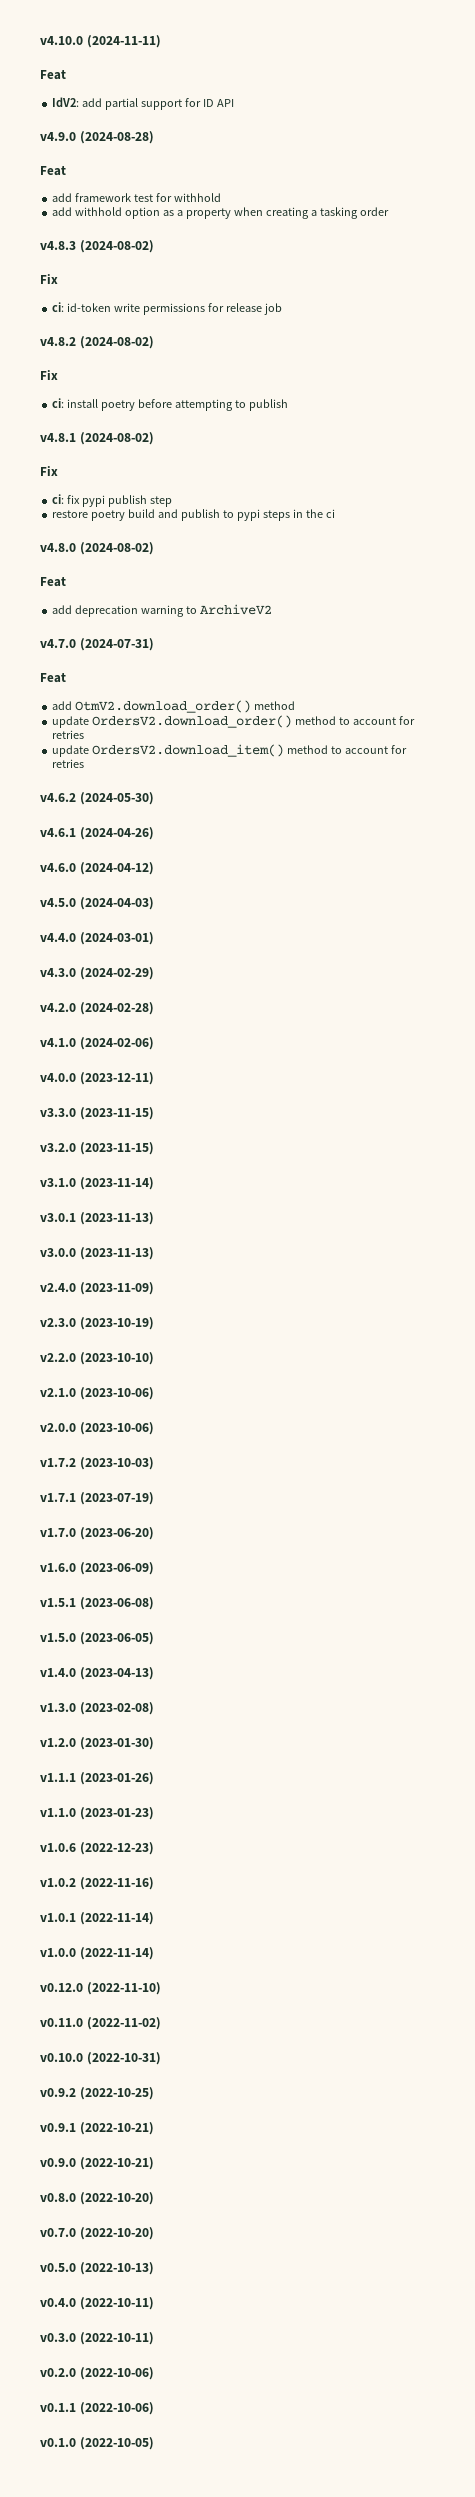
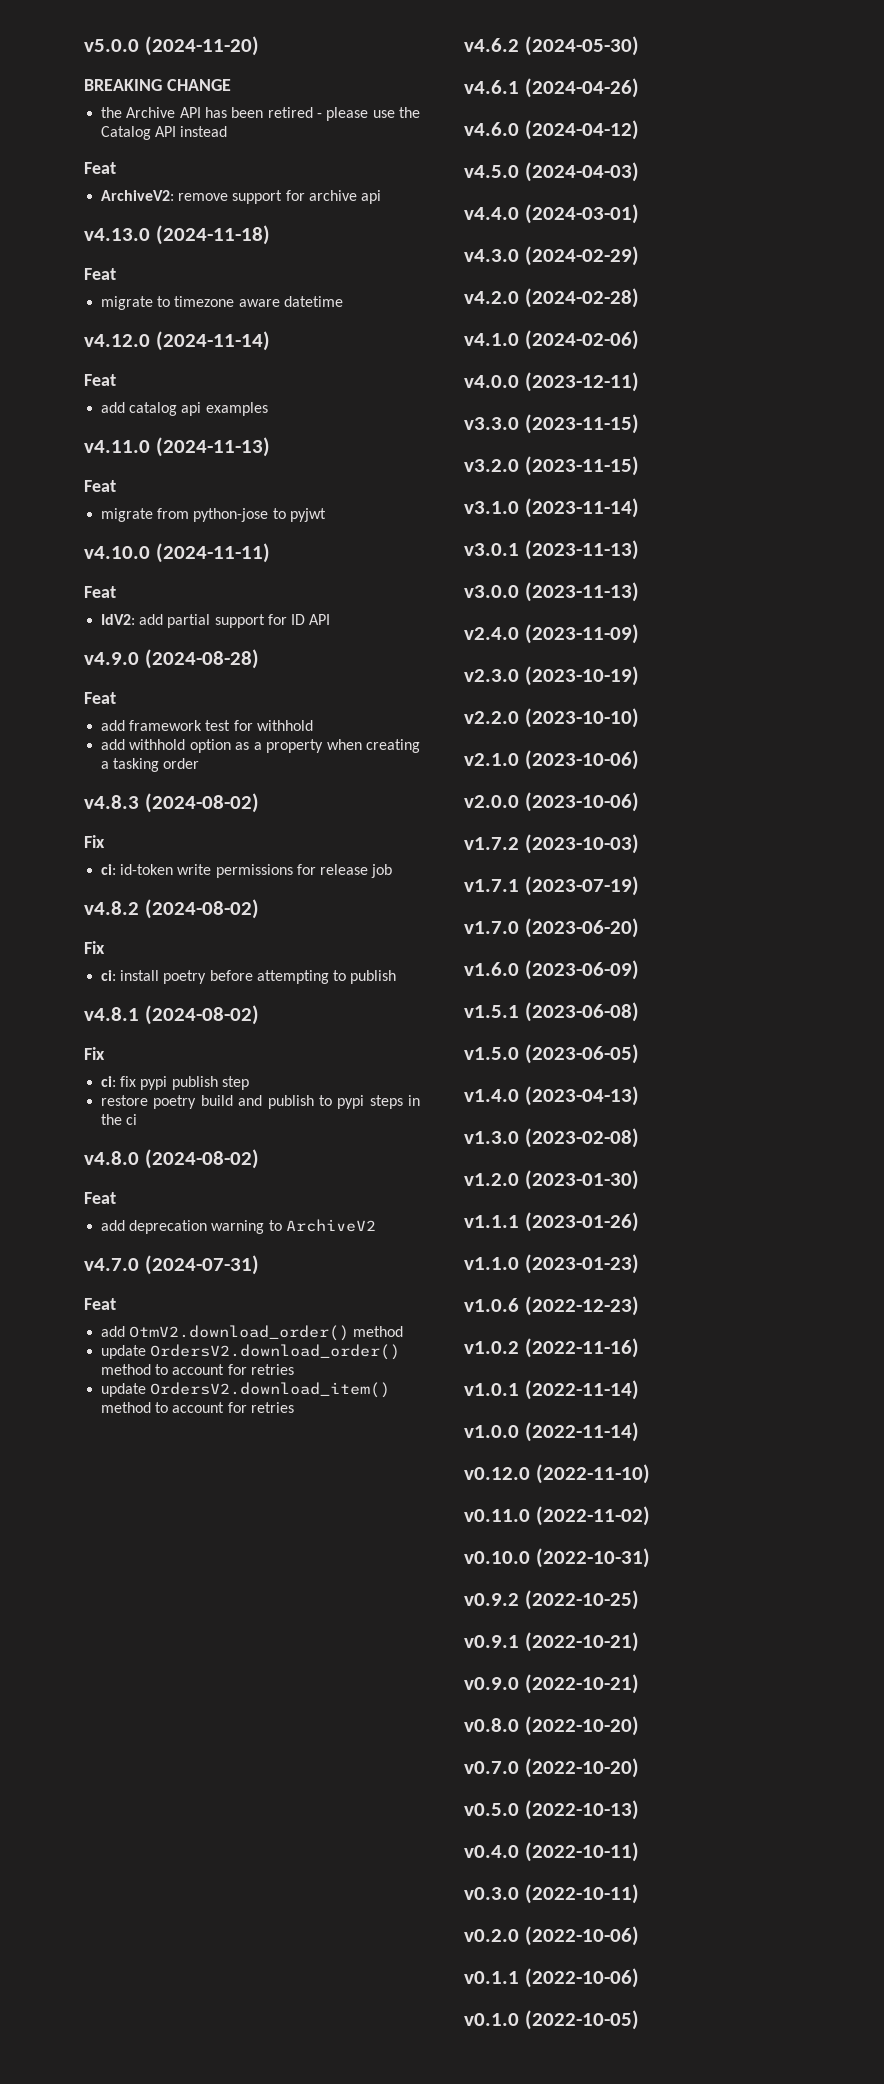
+ v5.0.0 (2024-11-20)
+ BREAKING CHANGE
+ the Archive API has been retired - please use the Catalog API instead
+ Feat
+ ArchiveV2: remove support for archive api
+ v4.13.0 (2024-11-18)
+ Feat
+ migrate to timezone aware datetime
+ v4.12.0 (2024-11-14)
+ Feat
+ add catalog api examples
+ v4.11.0 (2024-11-13)
+ Feat
+ migrate from python-jose to pyjwt

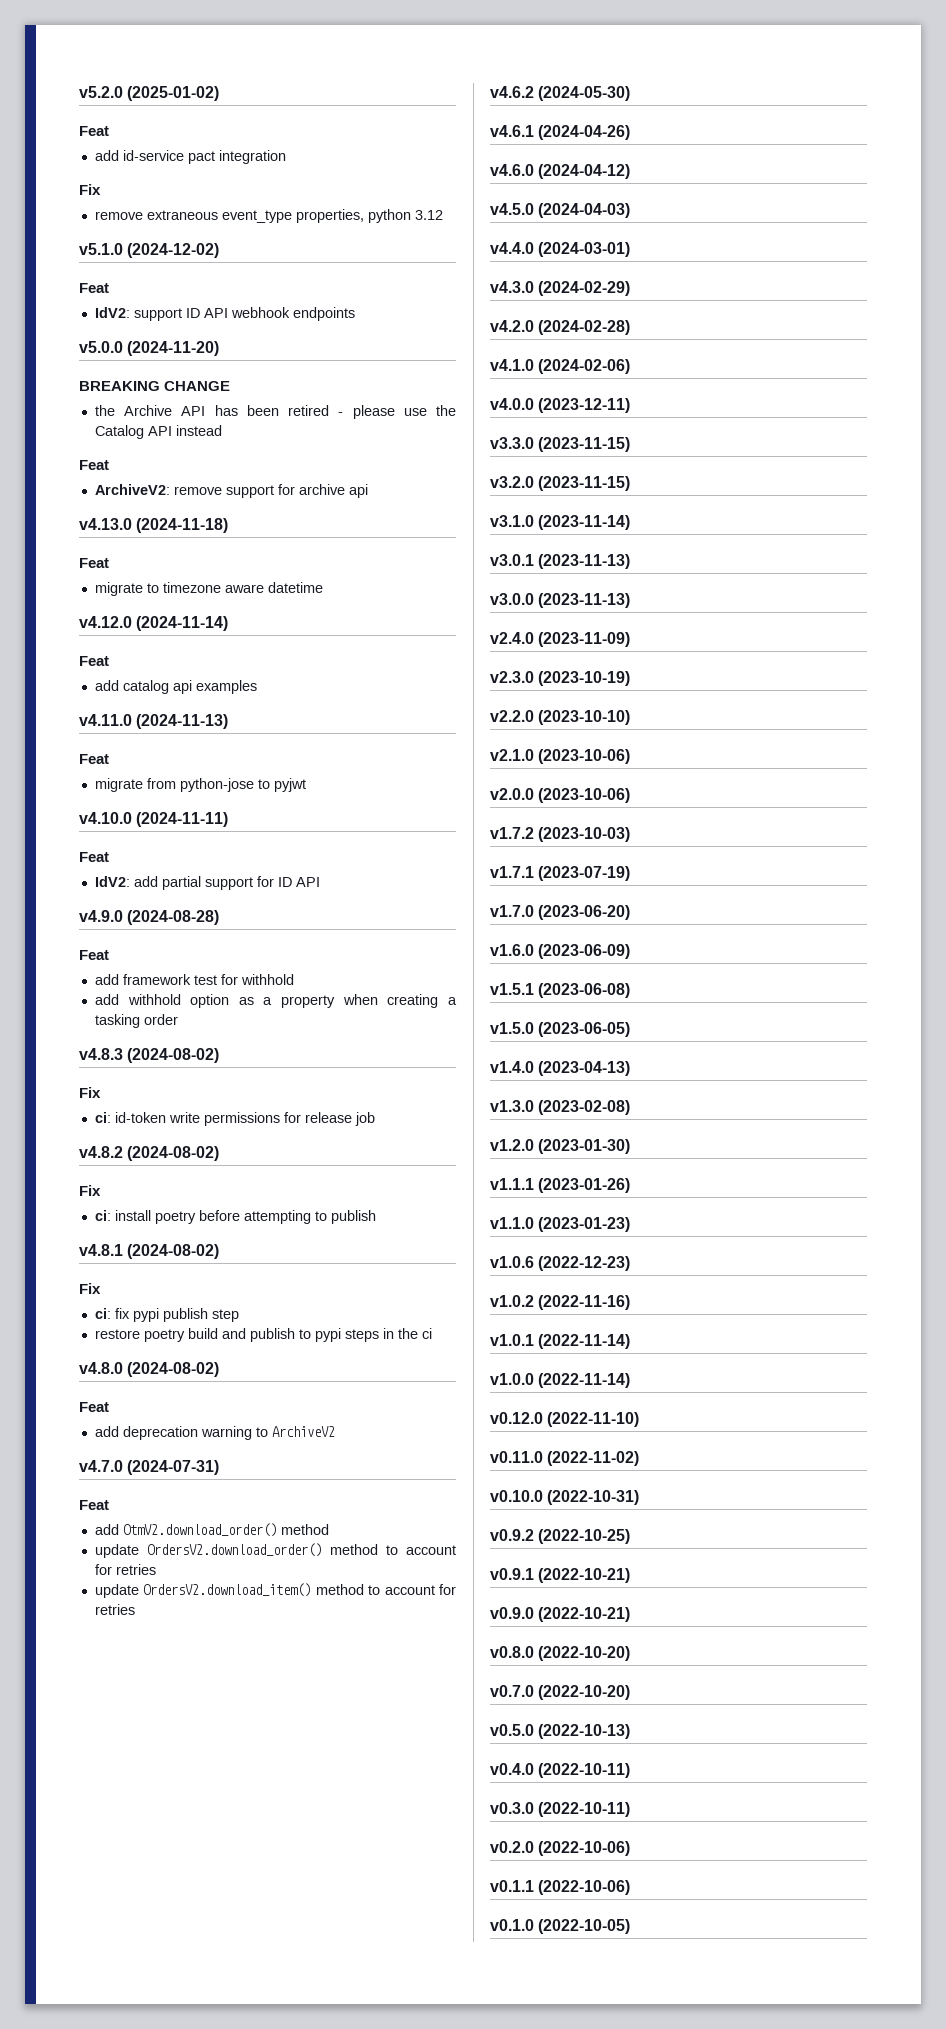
+ v5.2.0 (2025-01-02)
+ Feat
+ add id-service pact integration
+ Fix
+ remove extraneous event_type properties, python 3.12
+ v5.1.0 (2024-12-02)
+ Feat
+ IdV2: support ID API webhook endpoints

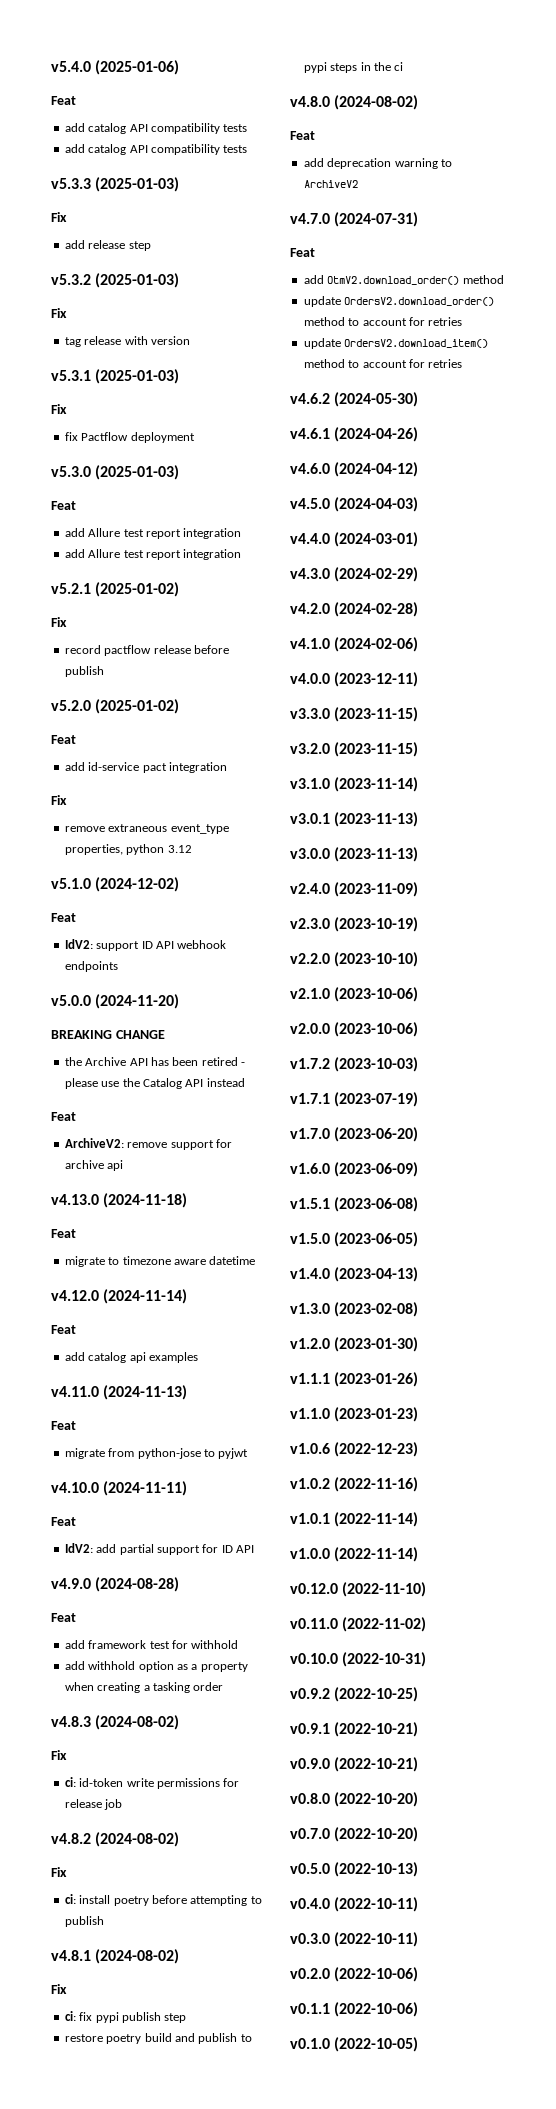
+ v5.4.0 (2025-01-06)
+ Feat
+ add catalog API compatibility tests
+ add catalog API compatibility tests
+ v5.3.3 (2025-01-03)
+ Fix
+ add release step
+ v5.3.2 (2025-01-03)
+ Fix
+ tag release with version
+ v5.3.1 (2025-01-03)
+ Fix
+ fix Pactflow deployment
+ v5.3.0 (2025-01-03)
+ Feat
+ add Allure test report integration
+ add Allure test report integration
+ v5.2.1 (2025-01-02)
+ Fix
+ record pactflow release before publish

